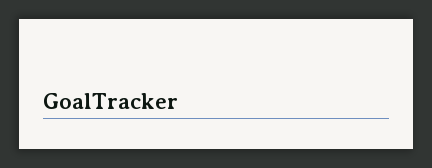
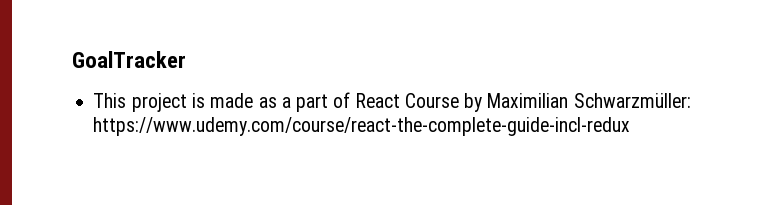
+ This project is made as a part of React Course by Maximilian Schwarzmüller: https://www.udemy.com/course/react-the-complete-guide-incl-redux

